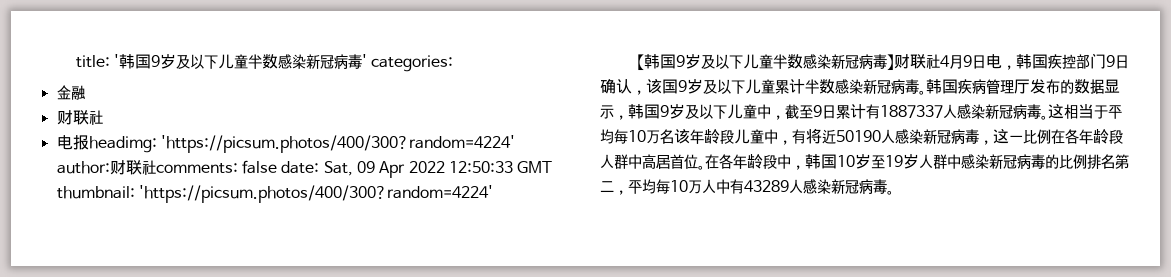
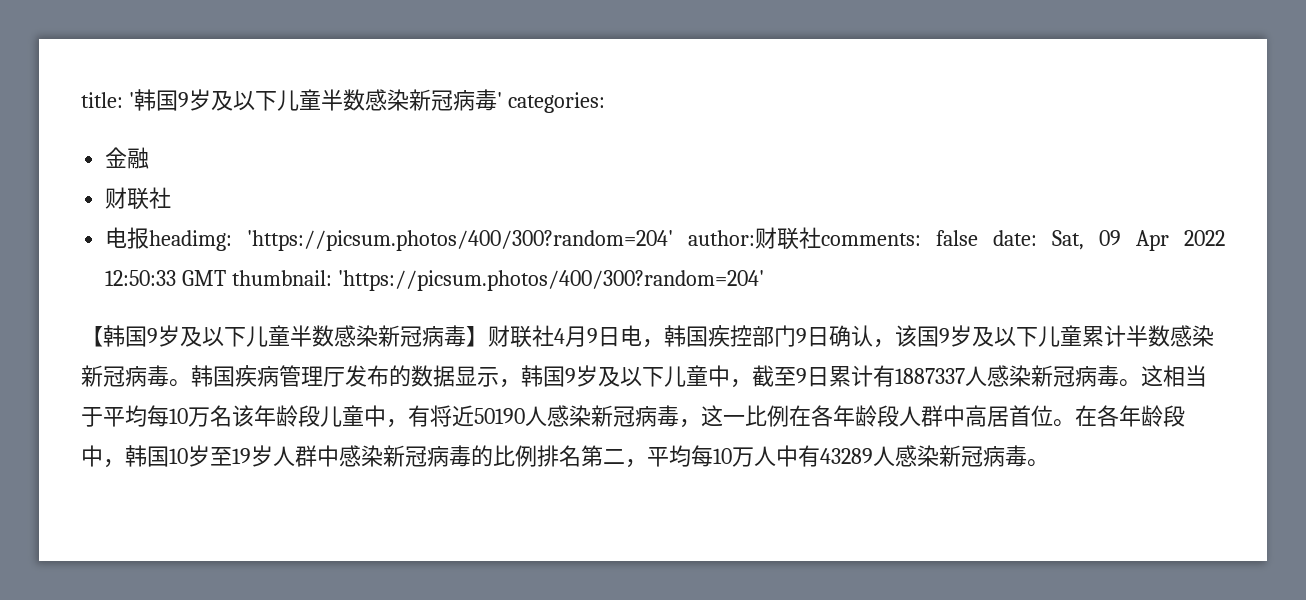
- 电报headimg: 'https://picsum.photos/400/300?random=4224' author:财联社comments: false date: Sat, 09 Apr 2022 12:50:33 GMT thumbnail: 'https://picsum.photos/400/300?random=4224'
+ 电报headimg: 'https://picsum.photos/400/300?random=204' author:财联社comments: false date: Sat, 09 Apr 2022 12:50:33 GMT thumbnail: 'https://picsum.photos/400/300?random=204'

